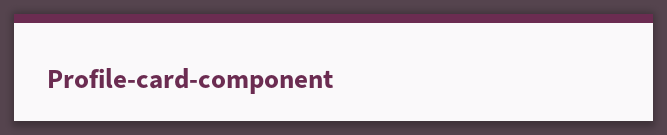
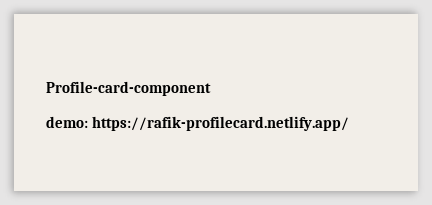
+ demo: https://rafik-profilecard.netlify.app/

